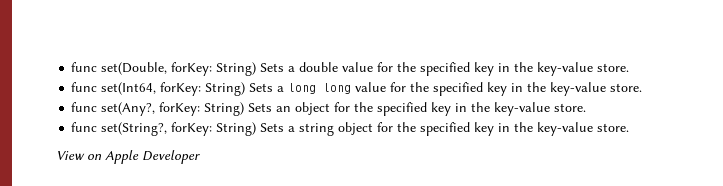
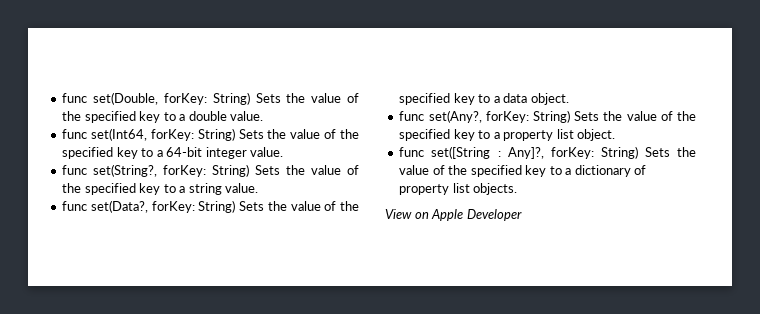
- func set(Double, forKey: String) Sets a double value for the specified key in the key-value store.
+ func set(Double, forKey: String) Sets the value of the specified key to a double value.
- func set(Int64, forKey: String) Sets a long long value for the specified key in the key-value store.
+ func set(Int64, forKey: String) Sets the value of the specified key to a 64-bit integer value.
+ func set(String?, forKey: String) Sets the value of the specified key to a string value.
+ func set(Data?, forKey: String) Sets the value of the specified key to a data object.
- func set(Any?, forKey: String) Sets an object for the specified key in the key-value store.
- func set(String?, forKey: String) Sets a string object for the specified key in the key-value store.
+ func set(Any?, forKey: String) Sets the value of the specified key to a property list object.
+ func set([String : Any]?, forKey: String) Sets the value of the specified key to a dictionary of property list objects.

